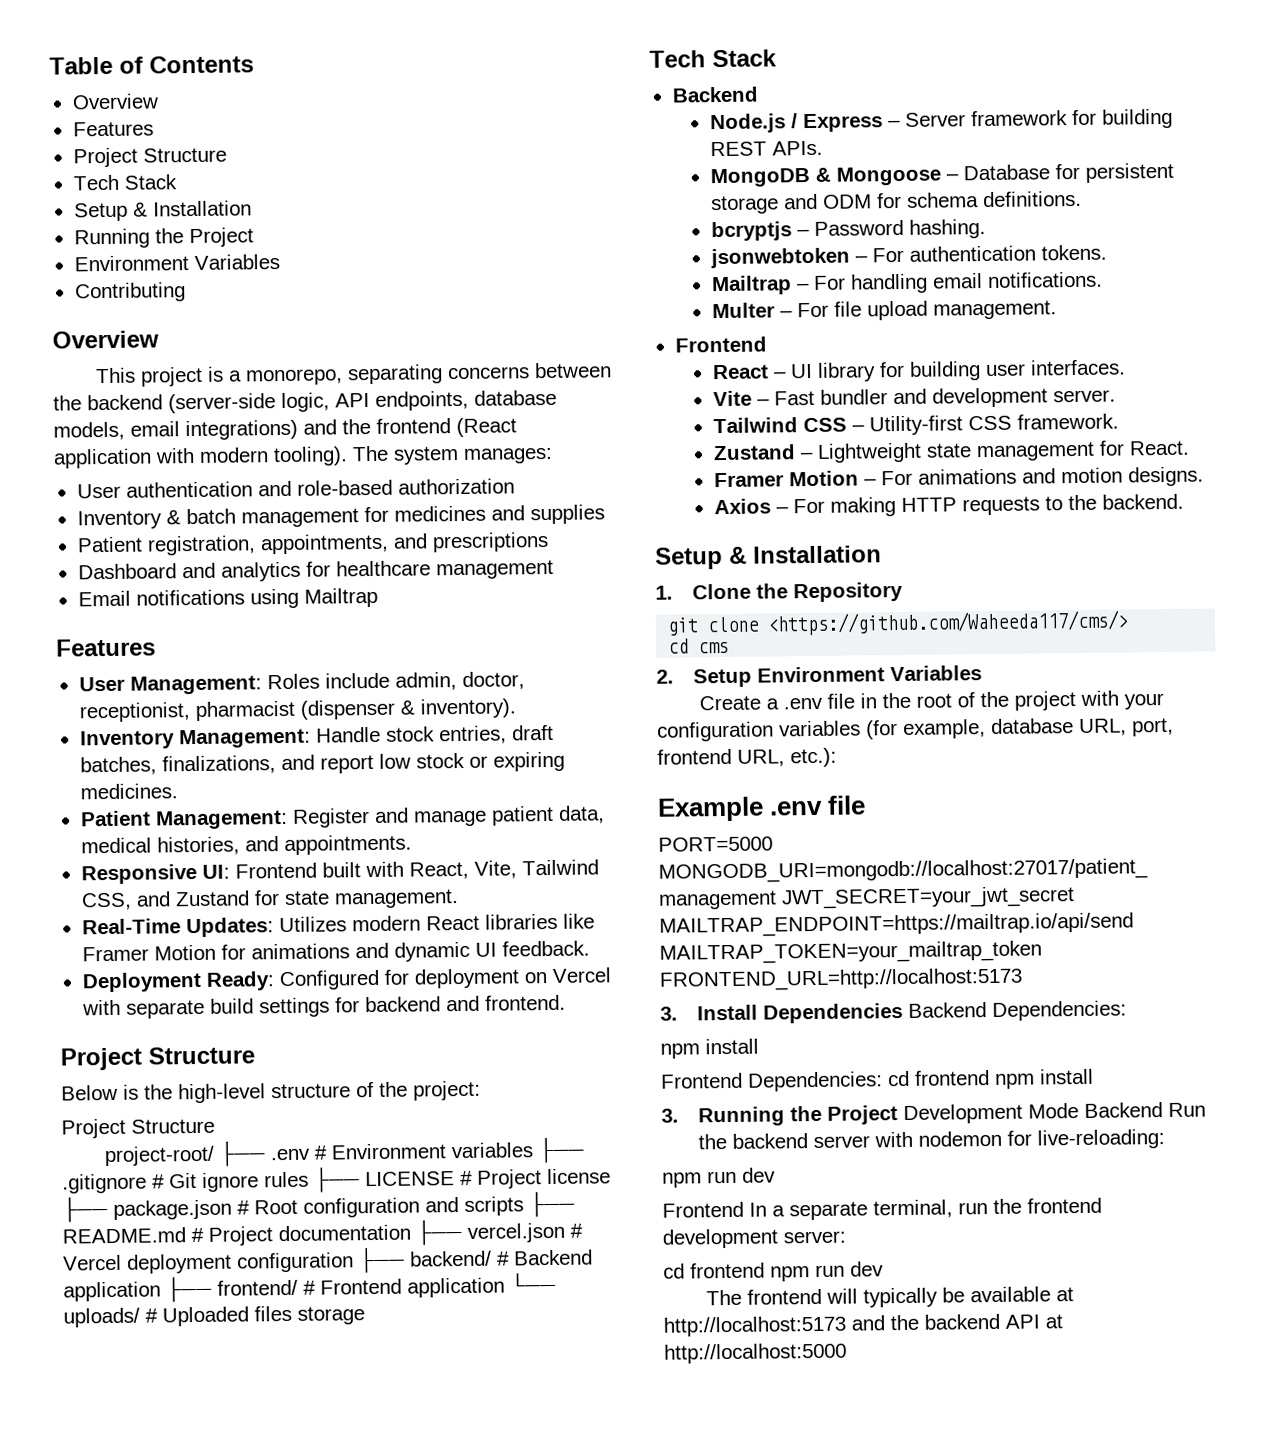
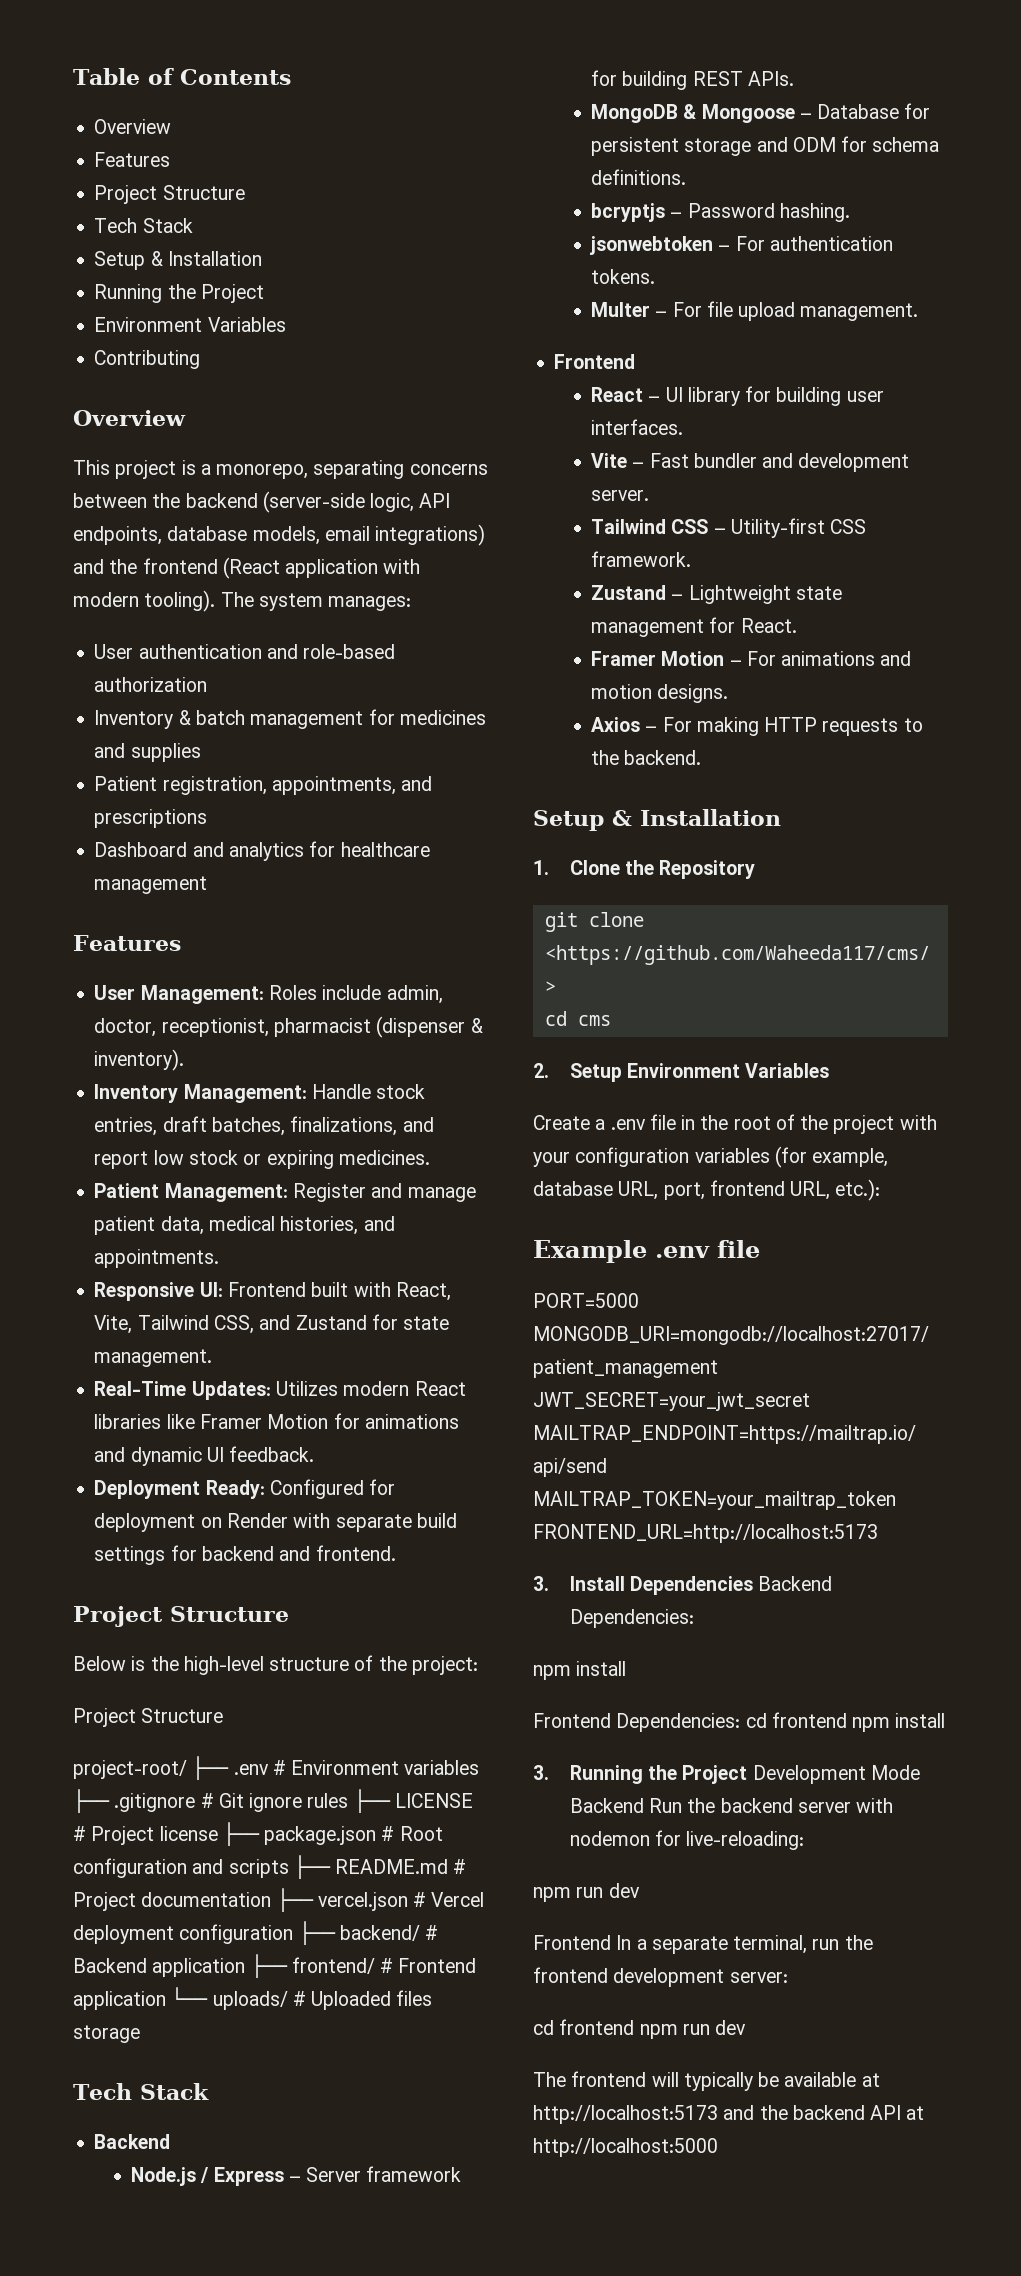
- Email notifications using Mailtrap
- Deployment Ready: Configured for deployment on Vercel with separate build settings for backend and frontend.
+ Deployment Ready: Configured for deployment on Render with separate build settings for backend and frontend.
- Mailtrap – For handling email notifications.

